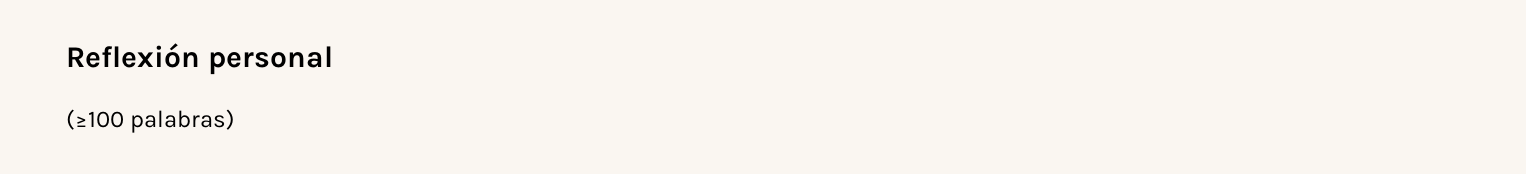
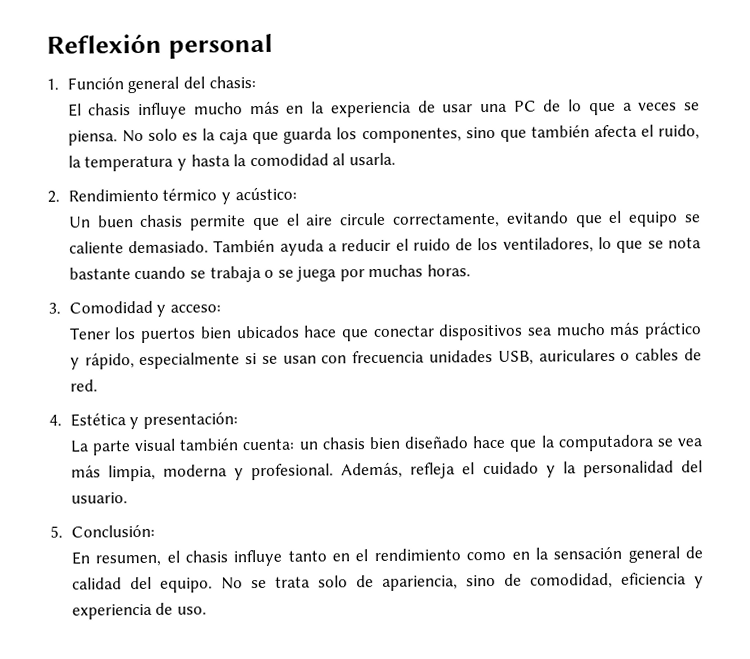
- (≥100 palabras)
+ 1. Función general del chasis:
+ El chasis influye mucho más en la experiencia de usar una PC de lo que a veces se piensa. No solo es la caja que guarda los componentes, sino que también afecta el ruido, la temperatura y hasta la comodidad al usarla.
+ 2. Rendimiento térmico y acústico:
+ Un buen chasis permite que el aire circule correctamente, evitando que el equipo se caliente demasiado. También ayuda a reducir el ruido de los ventiladores, lo que se nota bastante cuando se trabaja o se juega por muchas horas.
+ 3. Comodidad y acceso:
+ Tener los puertos bien ubicados hace que conectar dispositivos sea mucho más práctico y rápido, especialmente si se usan con frecuencia unidades USB, auriculares o cables de red.
+ 4. Estética y presentación:
+ La parte visual también cuenta: un chasis bien diseñado hace que la computadora se vea más limpia, moderna y profesional. Además, refleja el cuidado y la personalidad del usuario.
+ 5. Conclusión:
+ En resumen, el chasis influye tanto en el rendimiento como en la sensación general de calidad del equipo. No se trata solo de apariencia, sino de comodidad, eficiencia y experiencia de uso.

